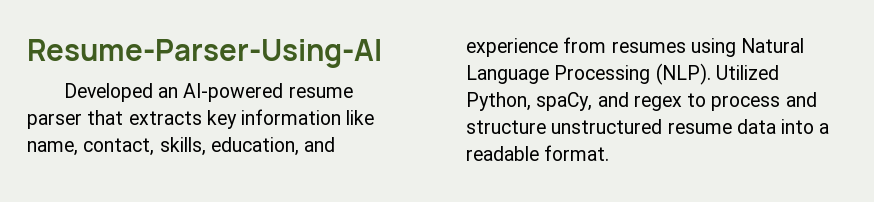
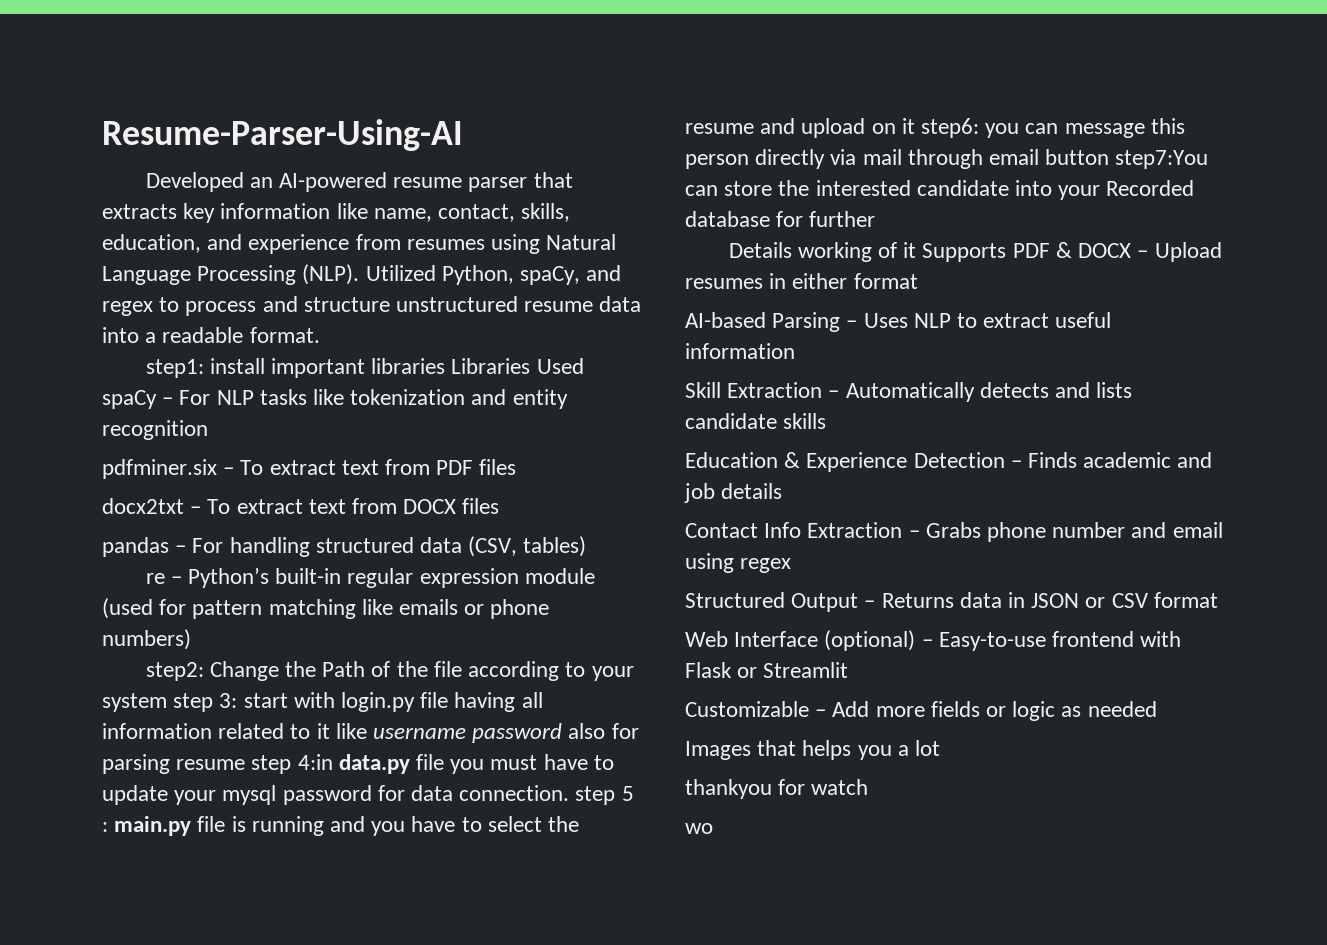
+ step1: install important libraries Libraries Used spaCy – For NLP tasks like tokenization and entity recognition
+ pdfminer.six – To extract text from PDF files
+ docx2txt – To extract text from DOCX files
+ pandas – For handling structured data (CSV, tables)
+ re – Python’s built-in regular expression module (used for pattern matching like emails or phone numbers)
+ step2: Change the Path of the file according to your system step 3: start with login.py file having all information related to it like username password also for parsing resume step 4:in data.py file you must have to update your mysql password for data connection. step 5 : main.py file is running and you have to select the resume and upload on it step6: you can message this person directly via mail through email button step7:You can store the interested candidate into your Recorded database for further
+ Details working of it Supports PDF & DOCX – Upload resumes in either format
+ AI-based Parsing – Uses NLP to extract useful information
+ Skill Extraction – Automatically detects and lists candidate skills
+ Education & Experience Detection – Finds academic and job details
+ Contact Info Extraction – Grabs phone number and email using regex
+ Structured Output – Returns data in JSON or CSV format
+ Web Interface (optional) – Easy-to-use frontend with Flask or Streamlit
+ Customizable – Add more fields or logic as needed
+ Images that helps you a lot
+ thankyou for watch
+ wo

